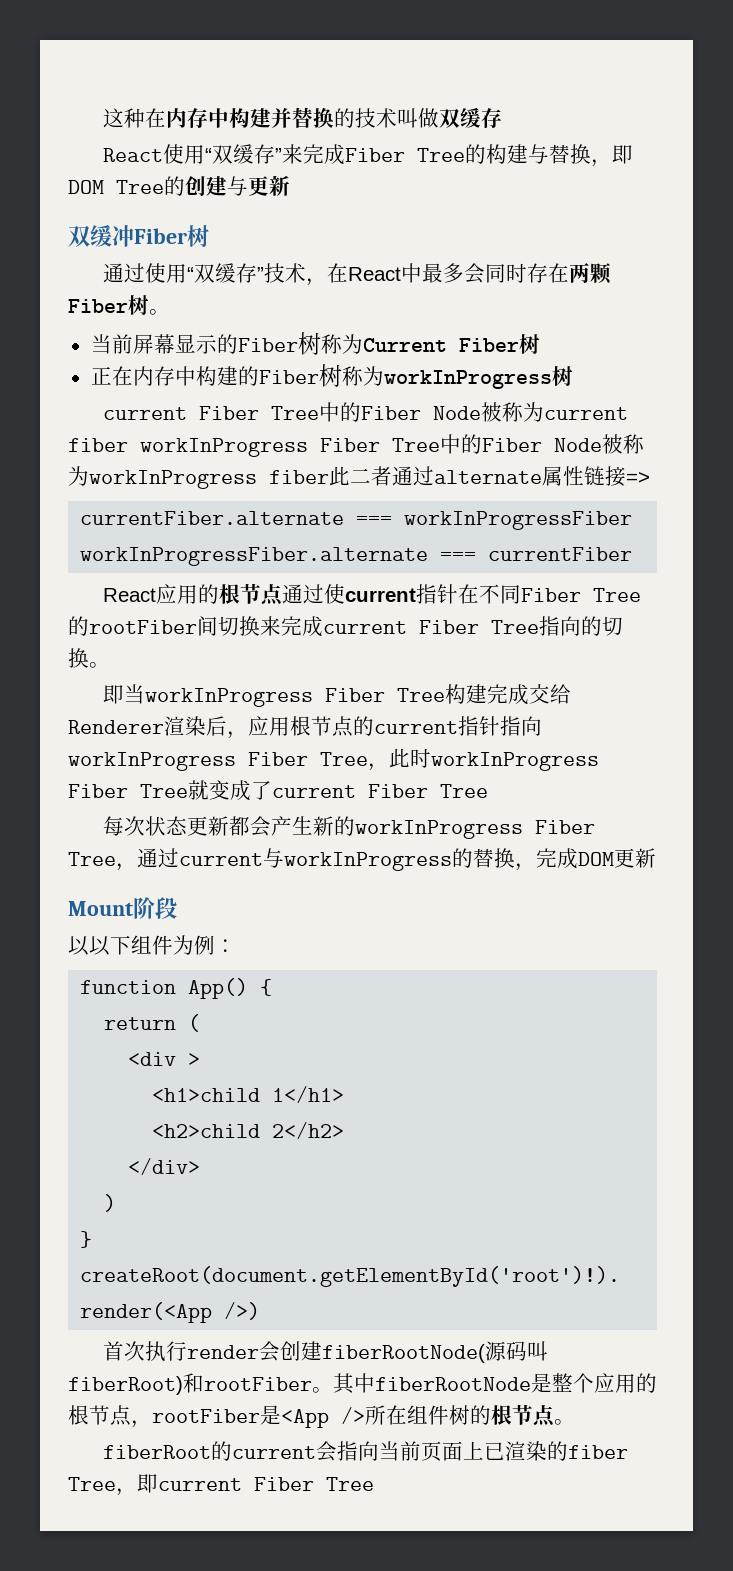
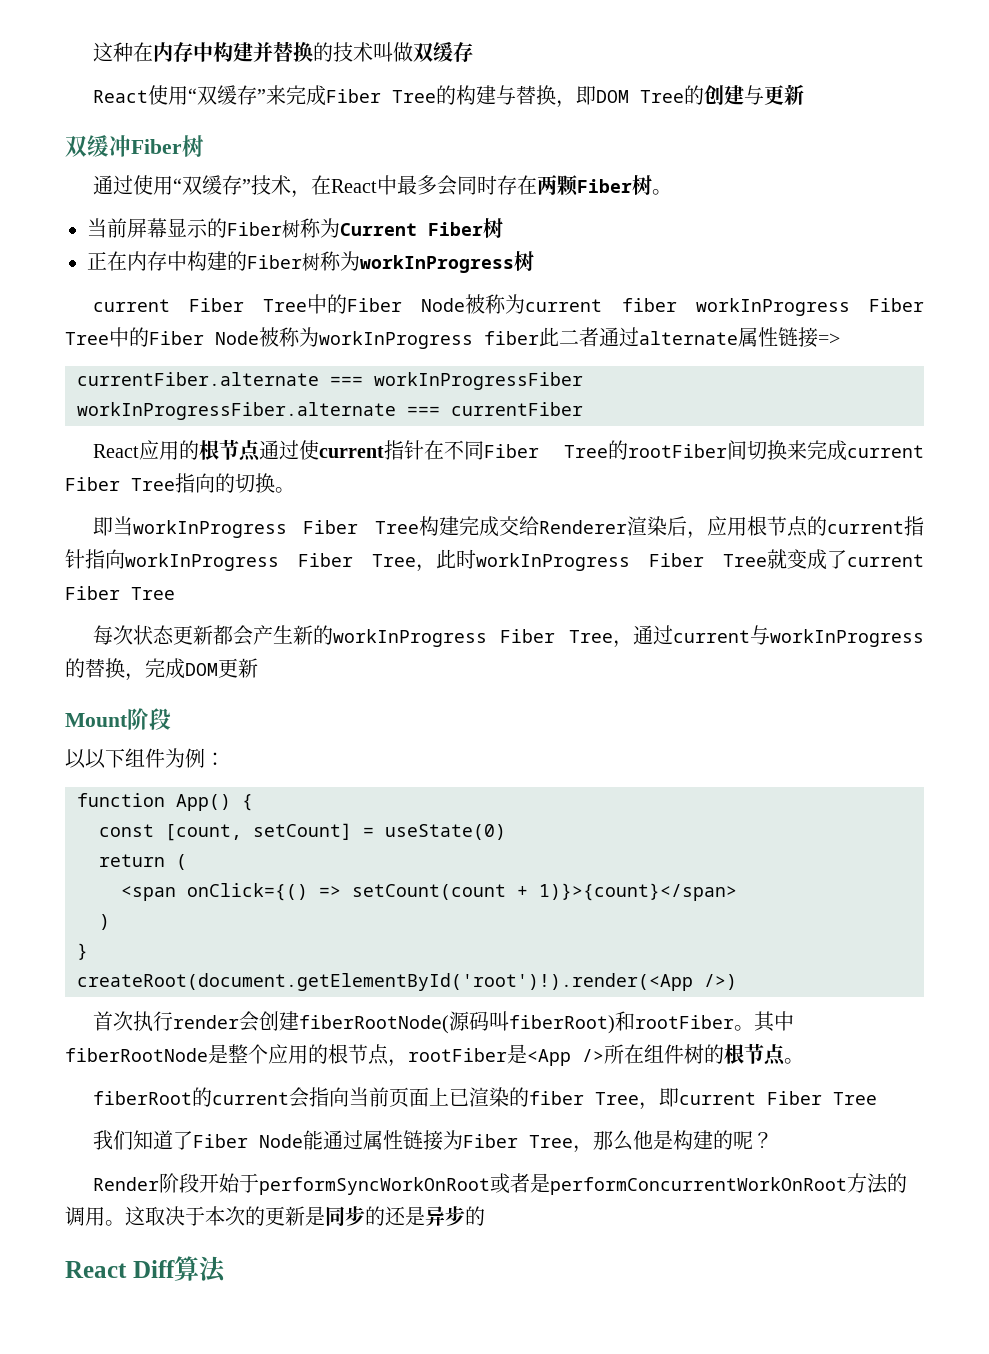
+ const [count, setCount] = useState(0)
  return (
- <div >
- <h1>child 1</h1>
- <h2>child 2</h2>
- </div>
+ <span onClick={() => setCount(count + 1)}>{count}</span>
+ 我们知道了Fiber Node能通过属性链接为Fiber Tree，那么他是构建的呢？
+ Render阶段开始于performSyncWorkOnRoot或者是performConcurrentWorkOnRoot方法的调用。这取决于本次的更新是同步的还是异步的
+ React Diff算法

